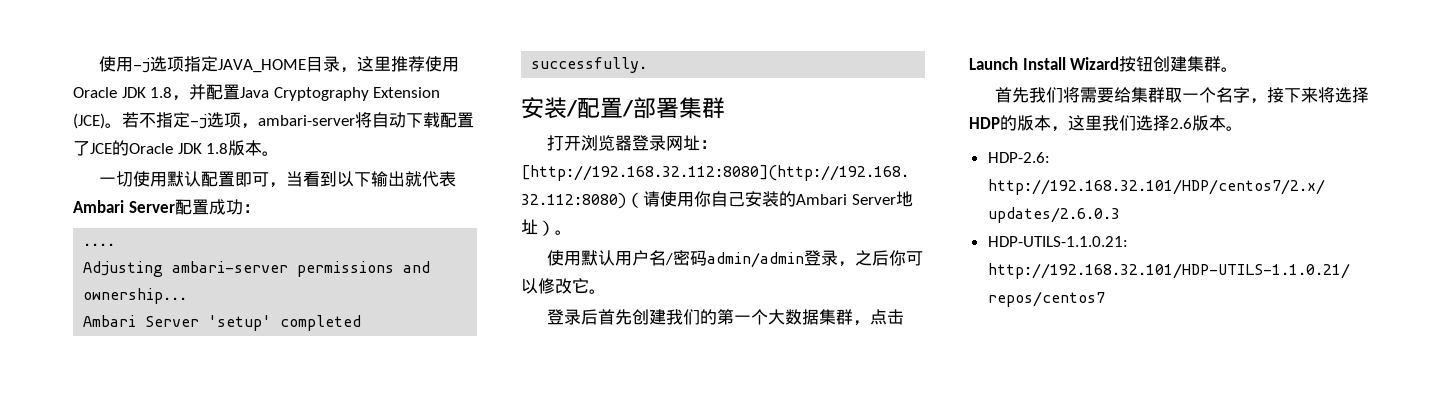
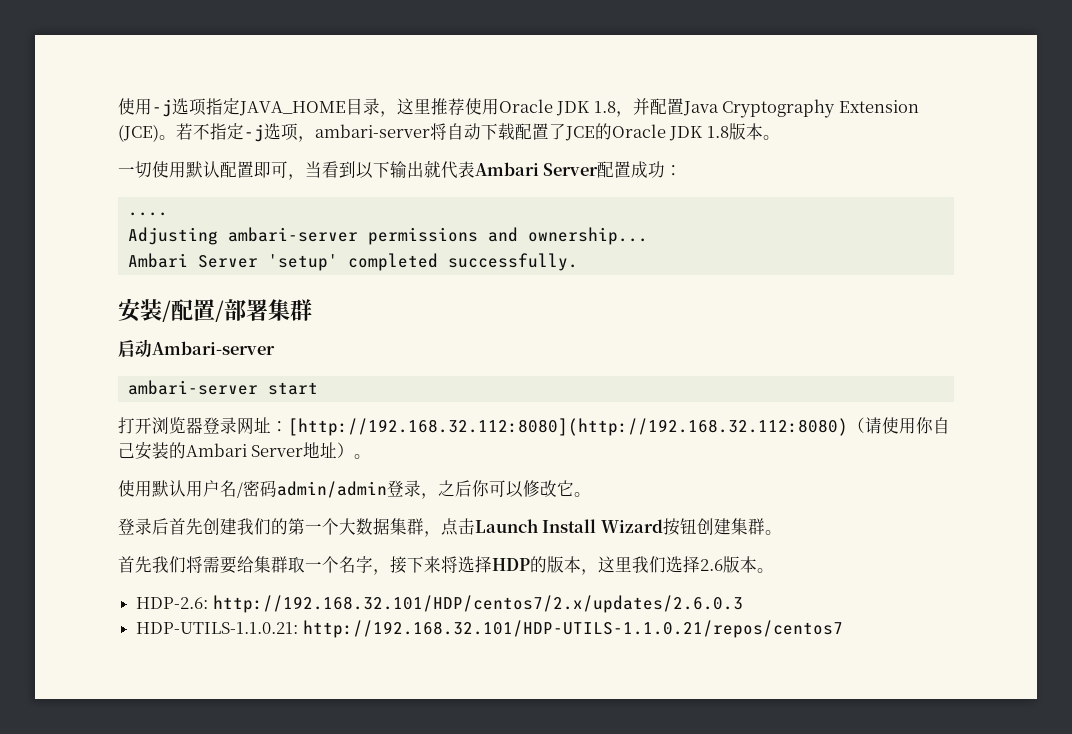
+ 启动Ambari-server
+ ambari-server start

